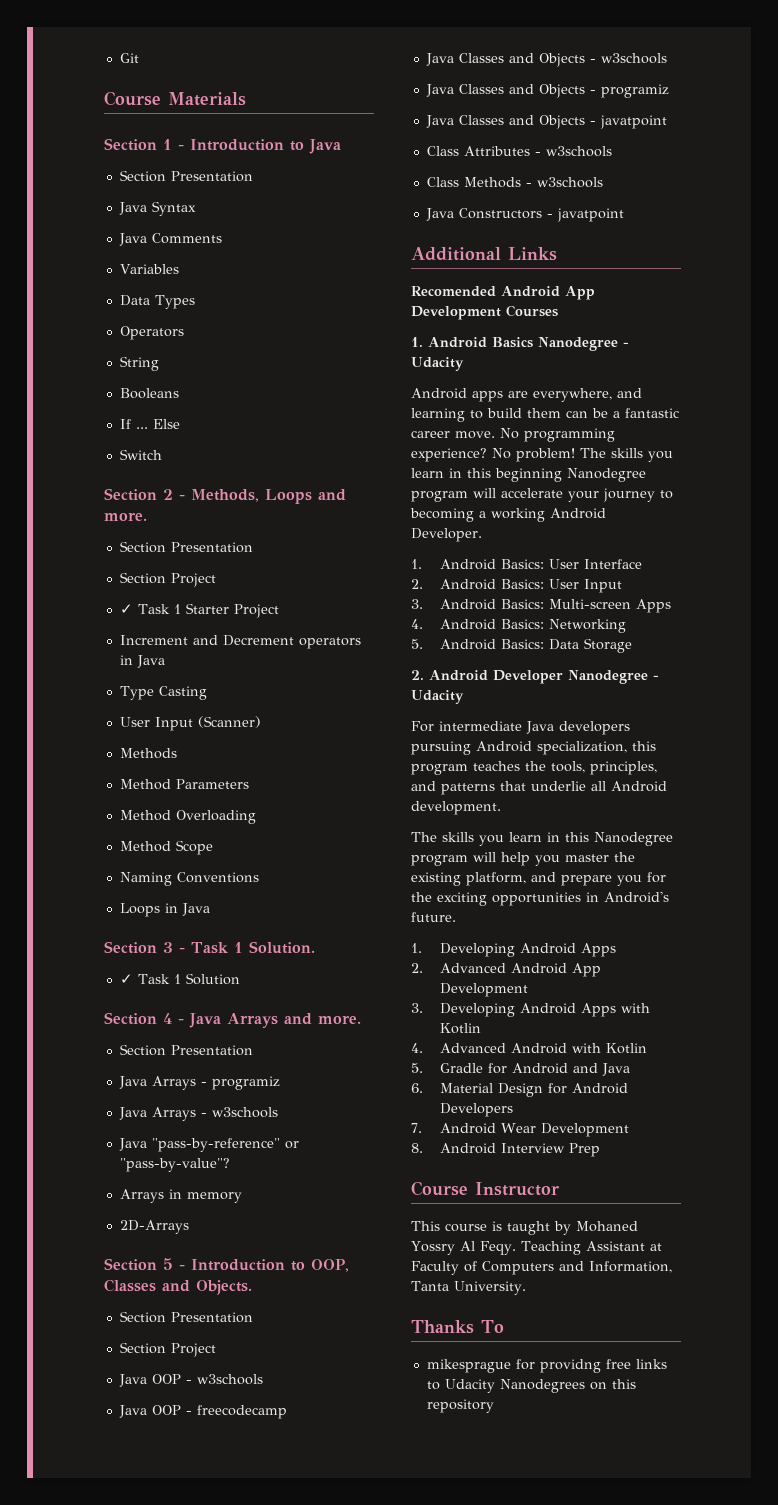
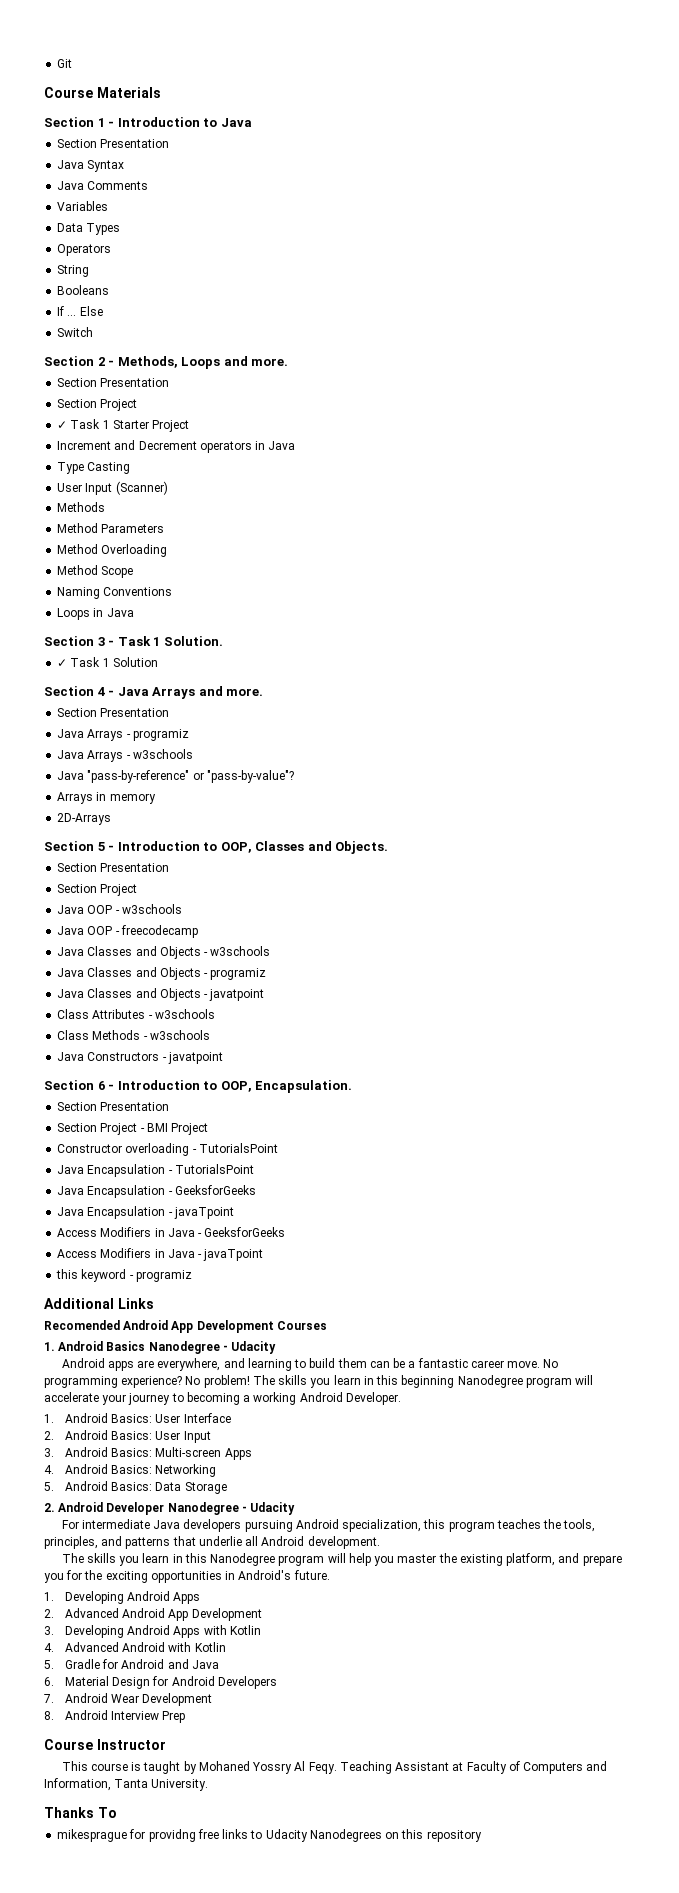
+ Section 6 - Introduction to OOP, Encapsulation.
+ Section Presentation
+ Section Project - BMI Project
+ Constructor overloading - TutorialsPoint
+ Java Encapsulation - TutorialsPoint
+ Java Encapsulation - GeeksforGeeks
+ Java Encapsulation - javaTpoint
+ Access Modifiers in Java - GeeksforGeeks
+ Access Modifiers in Java - javaTpoint
+ this keyword - programiz

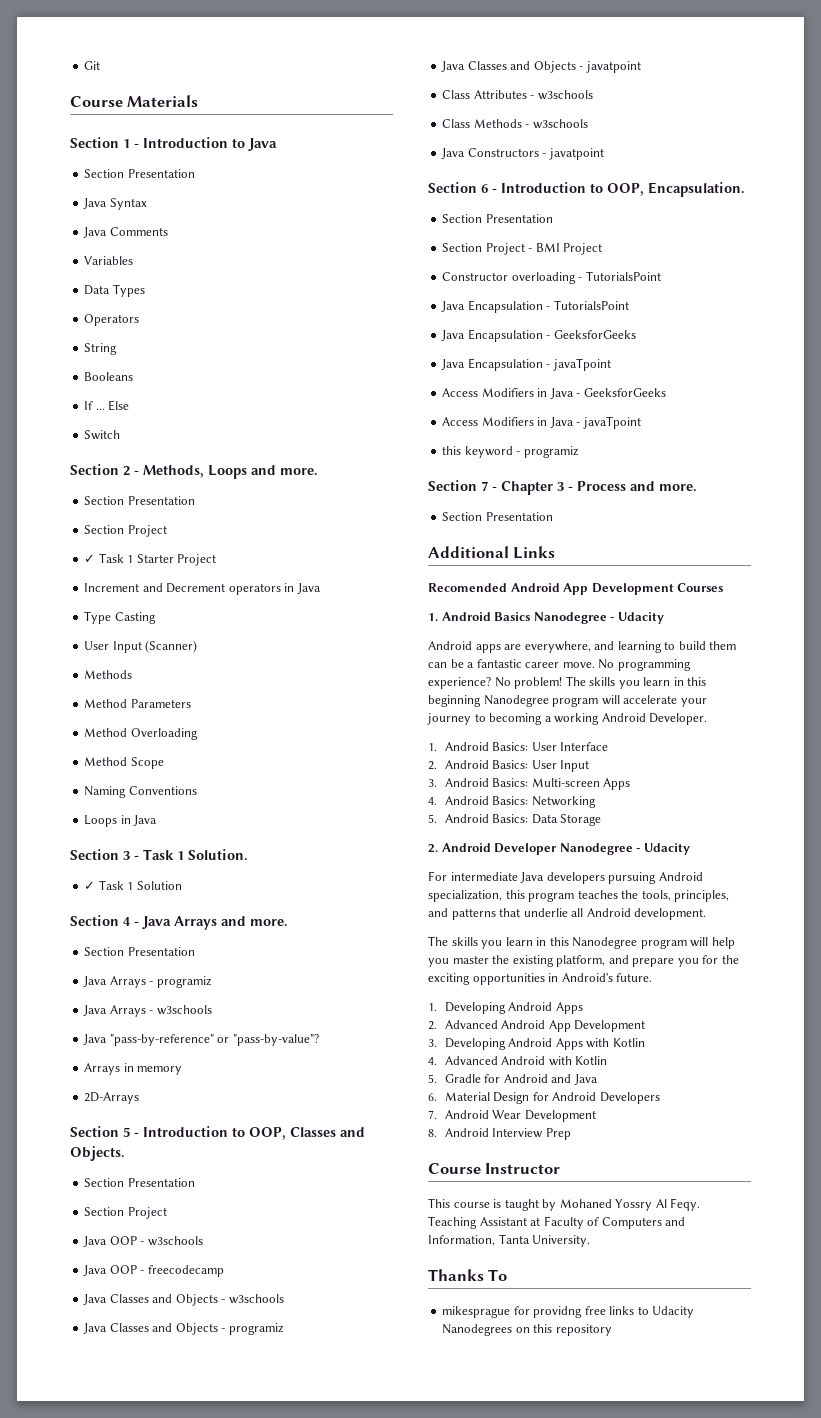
+ Section 7 - Chapter 3 - Process and more.
+ Section Presentation

